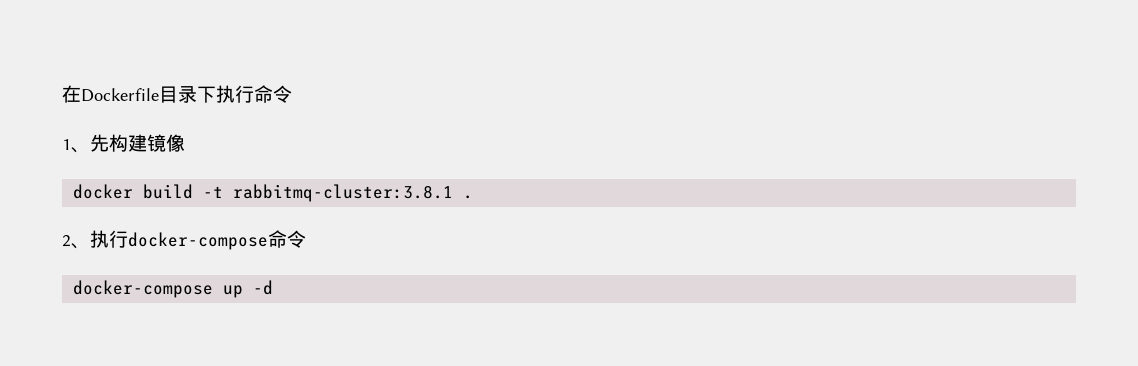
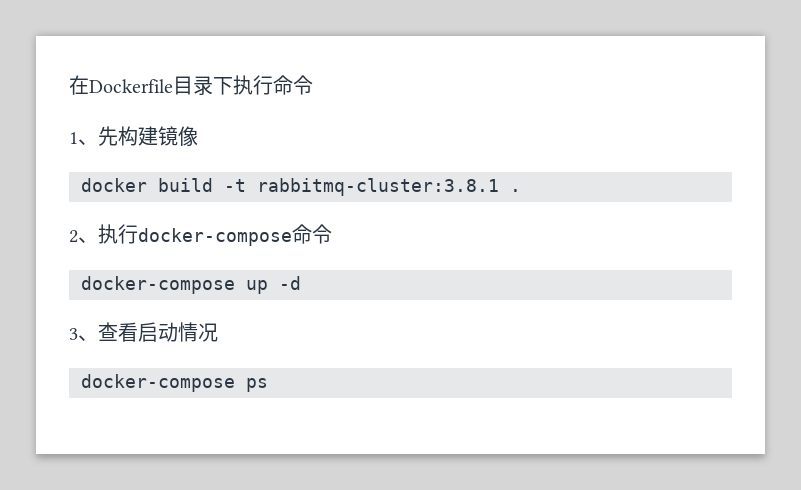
+ 3、查看启动情况
+ docker-compose ps

